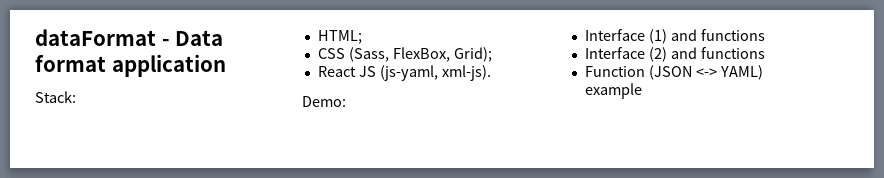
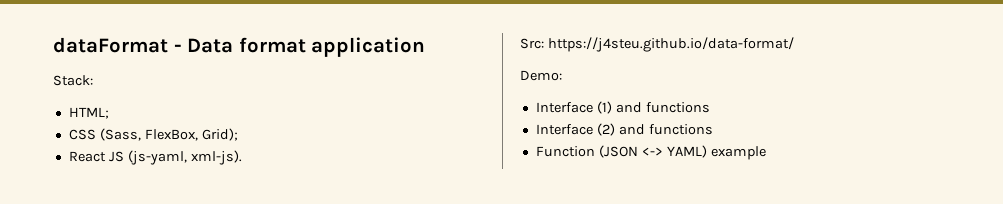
+ Src: https://j4steu.github.io/data-format/

